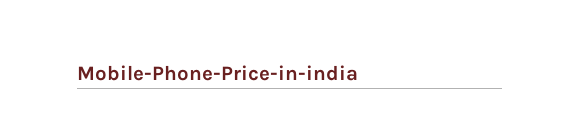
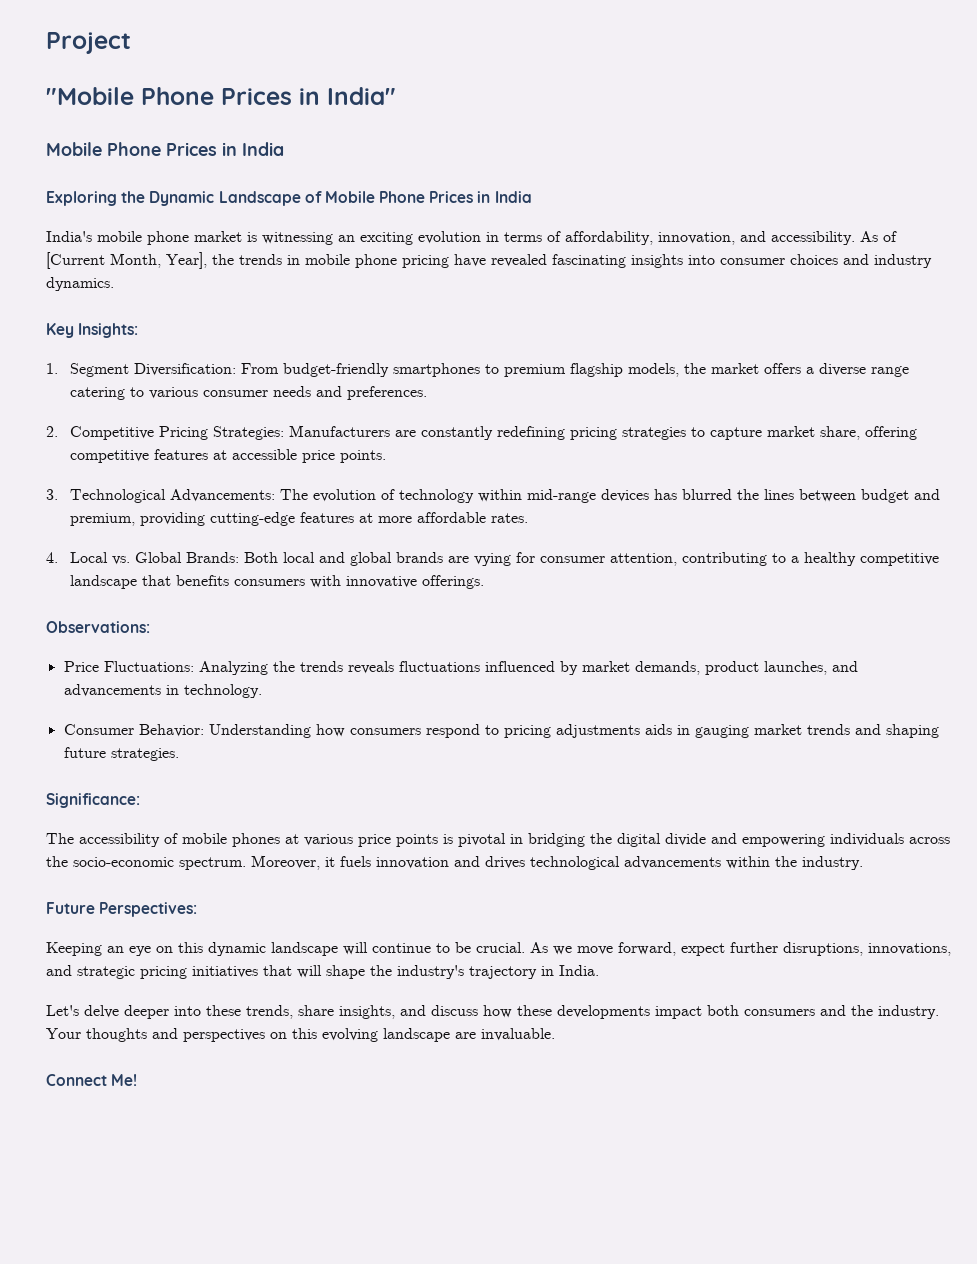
- Mobile-Phone-Price-in-india
+ Project
+ "Mobile Phone Prices in India"
+ Mobile Phone Prices in India
+ Exploring the Dynamic Landscape of Mobile Phone Prices in India
+ India's mobile phone market is witnessing an exciting evolution in terms of affordability, innovation, and accessibility. As of [Current Month, Year], the trends in mobile phone pricing have revealed fascinating insights into consumer choices and industry dynamics.
+ Key Insights:
+ 1. Segment Diversification: From budget-friendly smartphones to premium flagship models, the market offers a diverse range catering to various consumer needs and preferences.
+ 2. Competitive Pricing Strategies: Manufacturers are constantly redefining pricing strategies to capture market share, offering competitive features at accessible price points.
+ 3. Technological Advancements: The evolution of technology within mid-range devices has blurred the lines between budget and premium, providing cutting-edge features at more affordable rates.
+ 4. Local vs. Global Brands: Both local and global brands are vying for consumer attention, contributing to a healthy competitive landscape that benefits consumers with innovative offerings.
+ Observations:
+ Price Fluctuations: Analyzing the trends reveals fluctuations influenced by market demands, product launches, and advancements in technology.
+ Consumer Behavior: Understanding how consumers respond to pricing adjustments aids in gauging market trends and shaping future strategies.
+ Significance:
+ The accessibility of mobile phones at various price points is pivotal in bridging the digital divide and empowering individuals across the socio-economic spectrum. Moreover, it fuels innovation and drives technological advancements within the industry.
+ Future Perspectives:
+ Keeping an eye on this dynamic landscape will continue to be crucial. As we move forward, expect further disruptions, innovations, and strategic pricing initiatives that will shape the industry's trajectory in India.
+ Let's delve deeper into these trends, share insights, and discuss how these developments impact both consumers and the industry. Your thoughts and perspectives on this evolving landscape are invaluable.
+ Connect Me!

